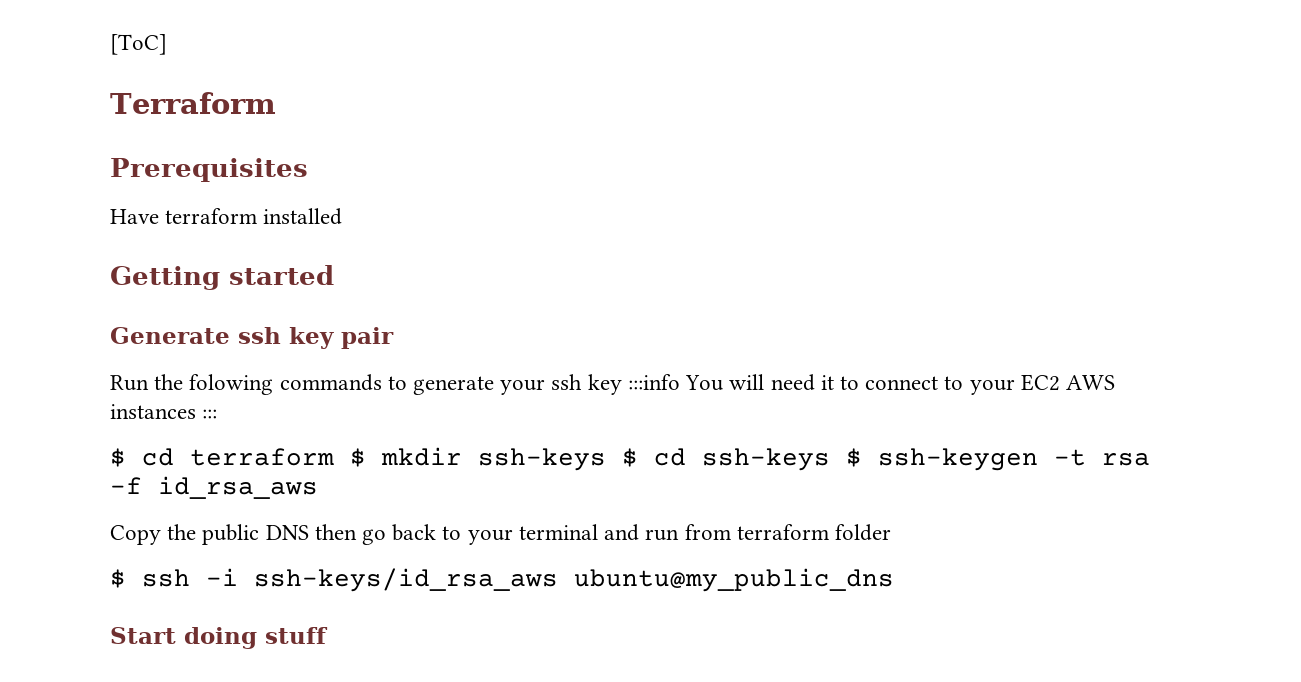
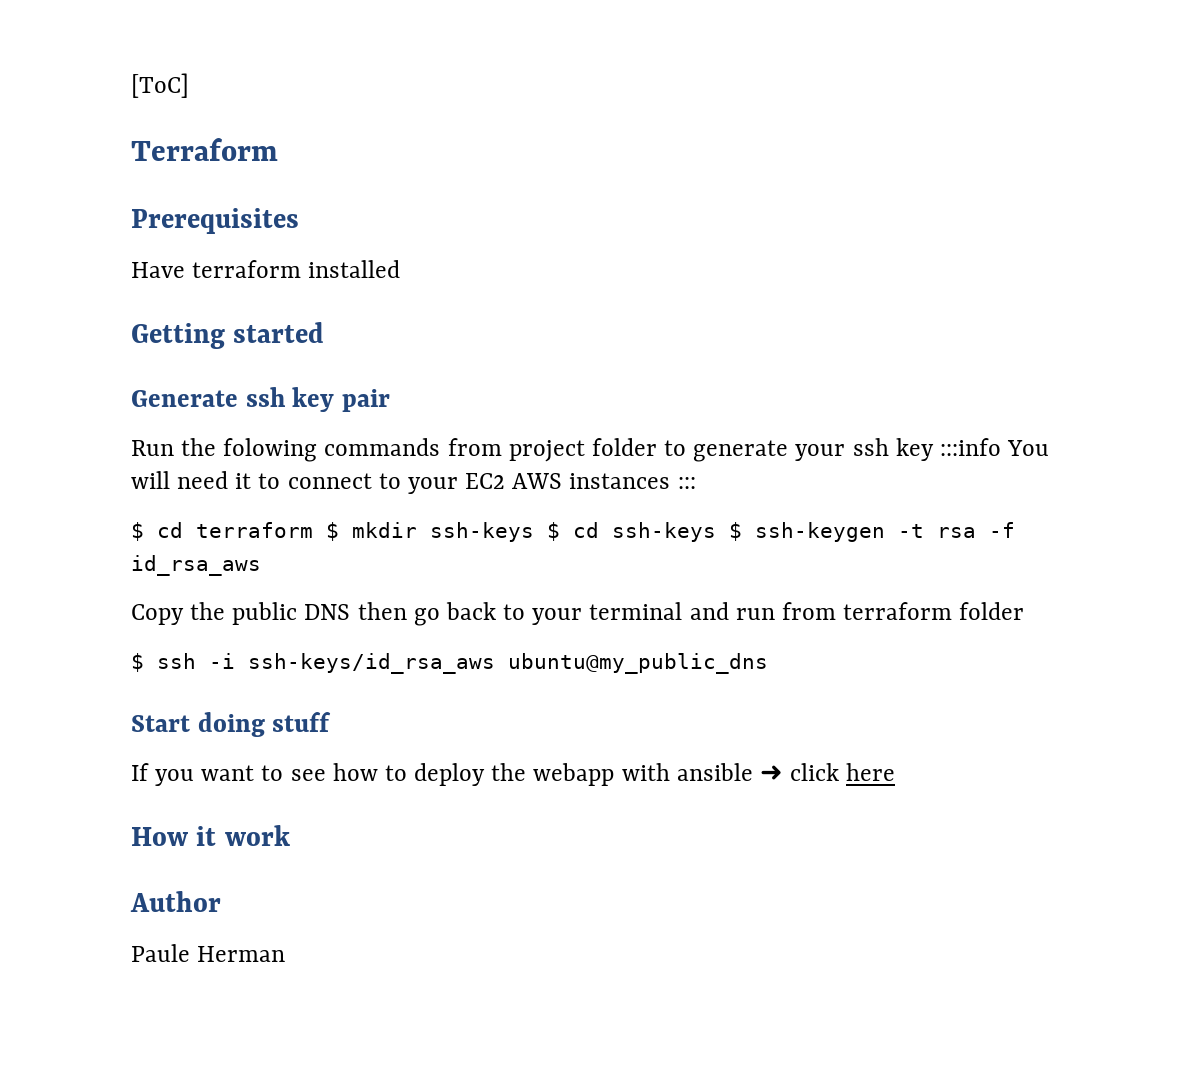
- Run the folowing commands to generate your ssh key :::info You will need it to connect to your EC2 AWS instances :::
+ Run the folowing commands from project folder to generate your ssh key :::info You will need it to connect to your EC2 AWS instances :::
+ If you want to see how to deploy the webapp with ansible ➜ click here
+ How it work
+ Author
+ Paule Herman

